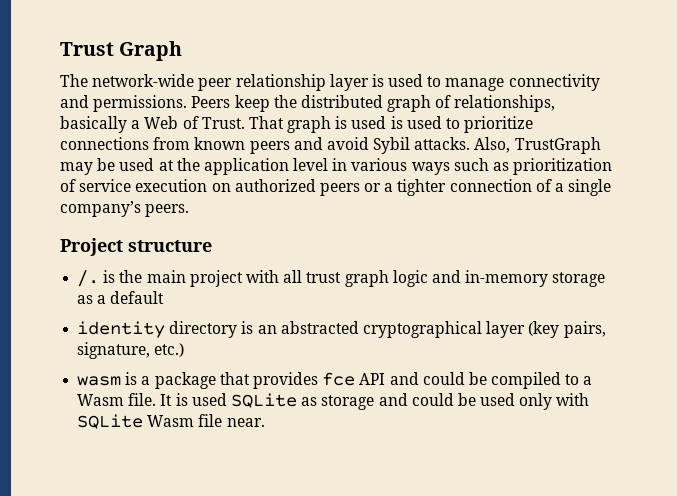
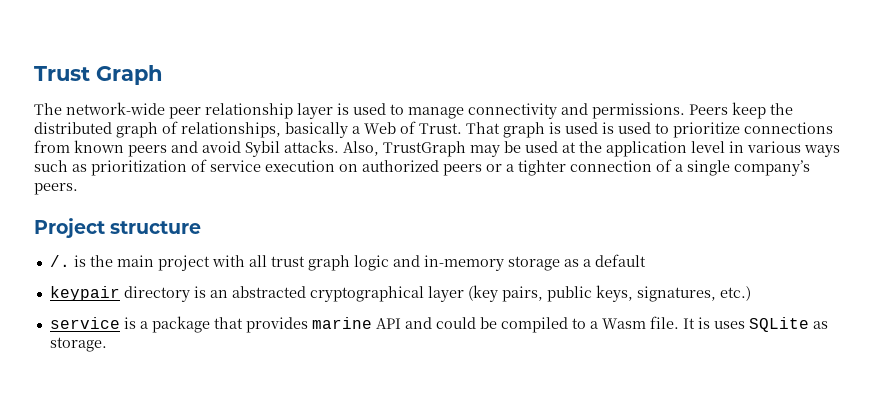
- identity directory is an abstracted cryptographical layer (key pairs, signature, etc.)
+ keypair directory is an abstracted cryptographical layer (key pairs, public keys, signatures, etc.)
- wasm is a package that provides fce API and could be compiled to a Wasm file.
+ service is a package that provides marine API and could be compiled to a Wasm file.
- It is used SQLite as storage and could be used only with SQLite Wasm file near.
+ It is uses SQLite as storage.

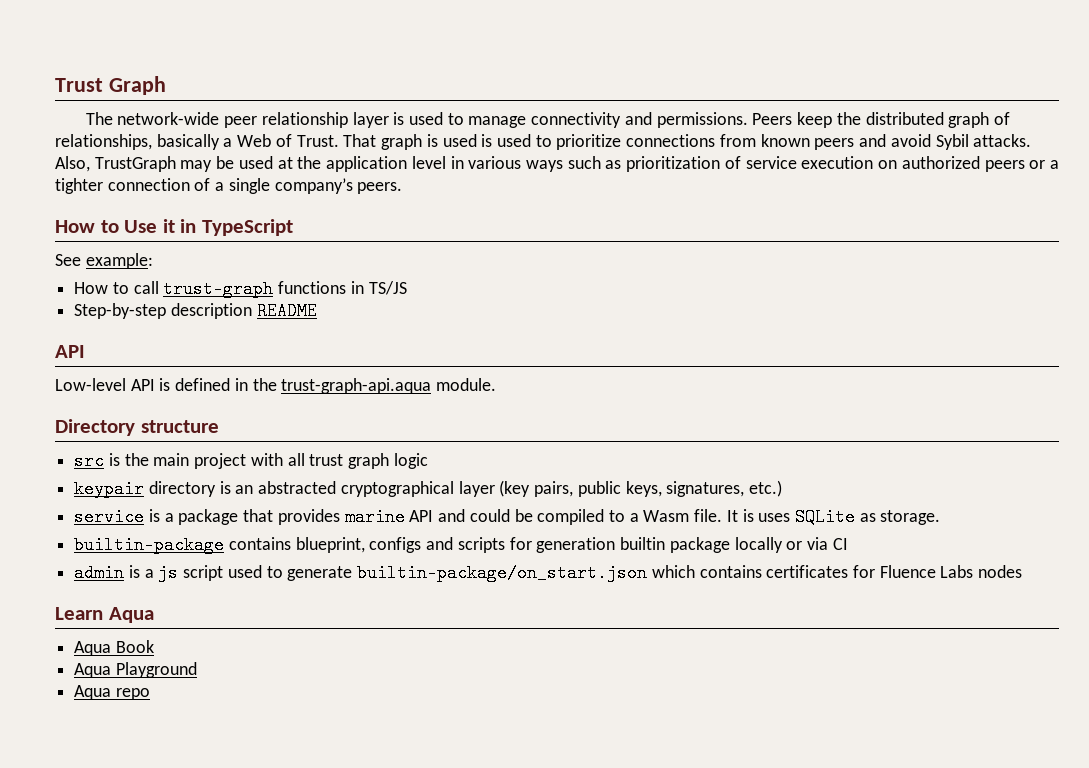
- Project structure
+ How to Use it in TypeScript
+ See example:
+ How to call trust-graph functions in TS/JS
+ Step-by-step description README
+ API
+ Low-level API is defined in the trust-graph-api.aqua module.
+ Directory structure
- /. is the main project with all trust graph logic and in-memory storage as a default
+ src is the main project with all trust graph logic
+ builtin-package contains blueprint, configs and scripts for generation builtin package locally or via CI
+ admin is a js script used to generate builtin-package/on_start.json which contains certificates for Fluence Labs nodes
+ Learn Aqua
+ Aqua Book
+ Aqua Playground
+ Aqua repo

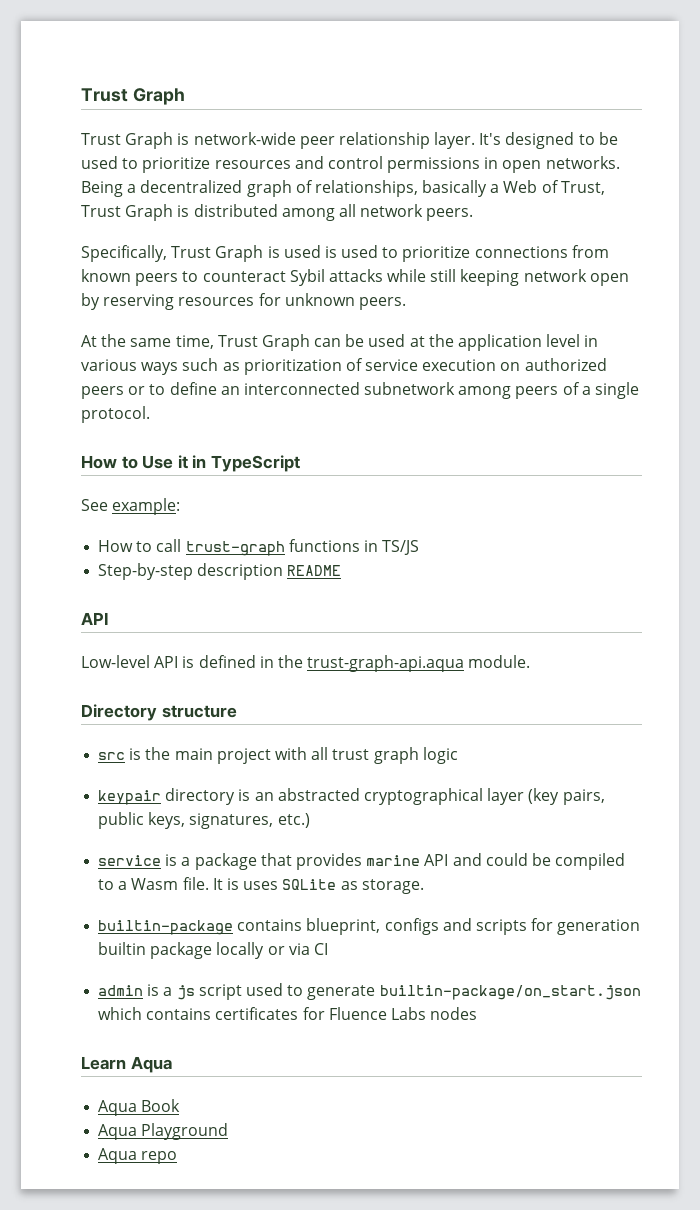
- The network-wide peer relationship layer is used to manage connectivity and permissions. Peers keep the distributed graph of relationships, basically a Web of Trust. That graph is used is used to prioritize connections from known peers and avoid Sybil attacks. Also, TrustGraph may be used at the application level in various ways such as prioritization of service execution on authorized peers or a tighter connection of a single company’s peers.
+ Trust Graph is network-wide peer relationship layer. It's designed to be used to prioritize resources and control permissions in open networks. Being a decentralized graph of relationships, basically a Web of Trust, Trust Graph is distributed among all network peers.
+ Specifically, Trust Graph is used is used to prioritize connections from known peers to counteract Sybil attacks while still keeping network open by reserving resources for unknown peers.
+ At the same time, Trust Graph can be used at the application level in various ways such as prioritization of service execution on authorized peers or to define an interconnected subnetwork among peers of a single protocol.

